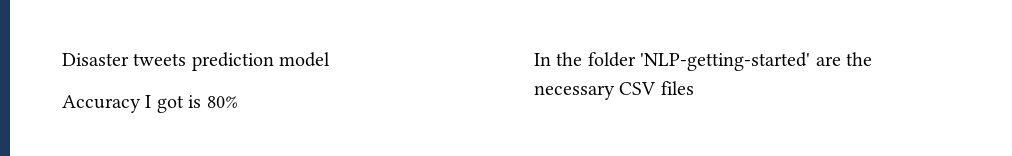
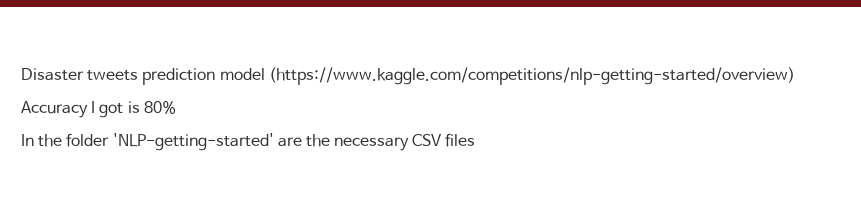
- Disaster tweets prediction model
+ Disaster tweets prediction model (https://www.kaggle.com/competitions/nlp-getting-started/overview)

